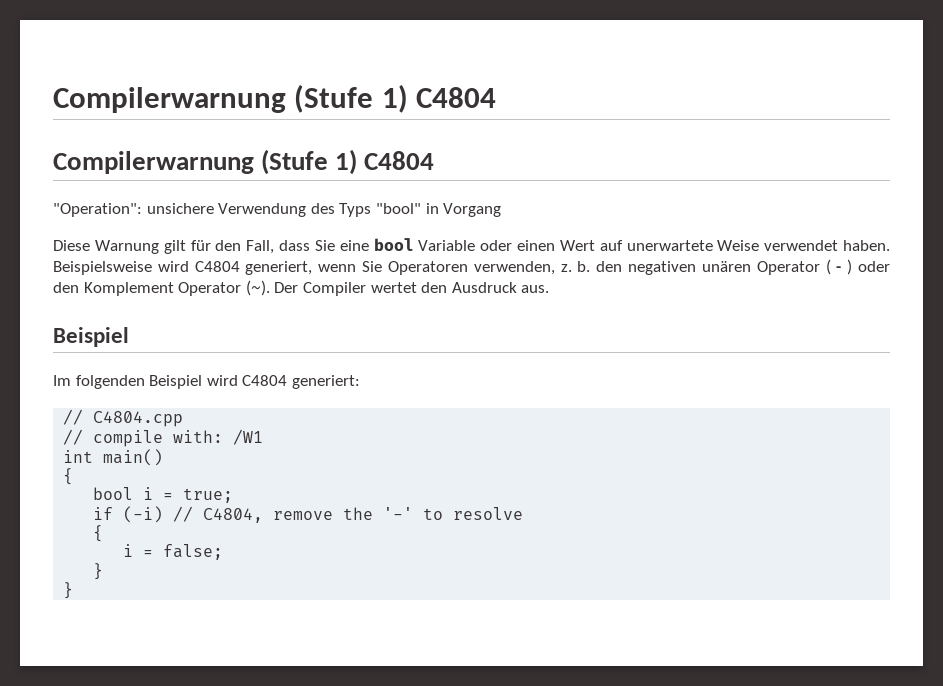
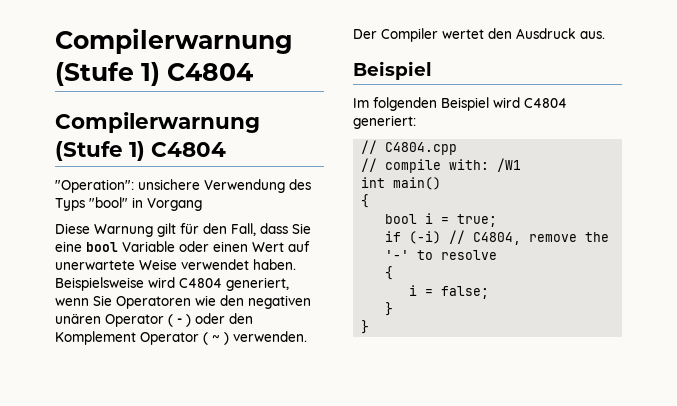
- Beispielsweise wird C4804 generiert, wenn Sie Operatoren verwenden, z. b. den negativen unären Operator ( - ) oder den Komplement Operator (~).
+ Beispielsweise wird C4804 generiert, wenn Sie Operatoren wie den negativen unären Operator ( - ) oder den Komplement Operator ( ~ ) verwenden.

